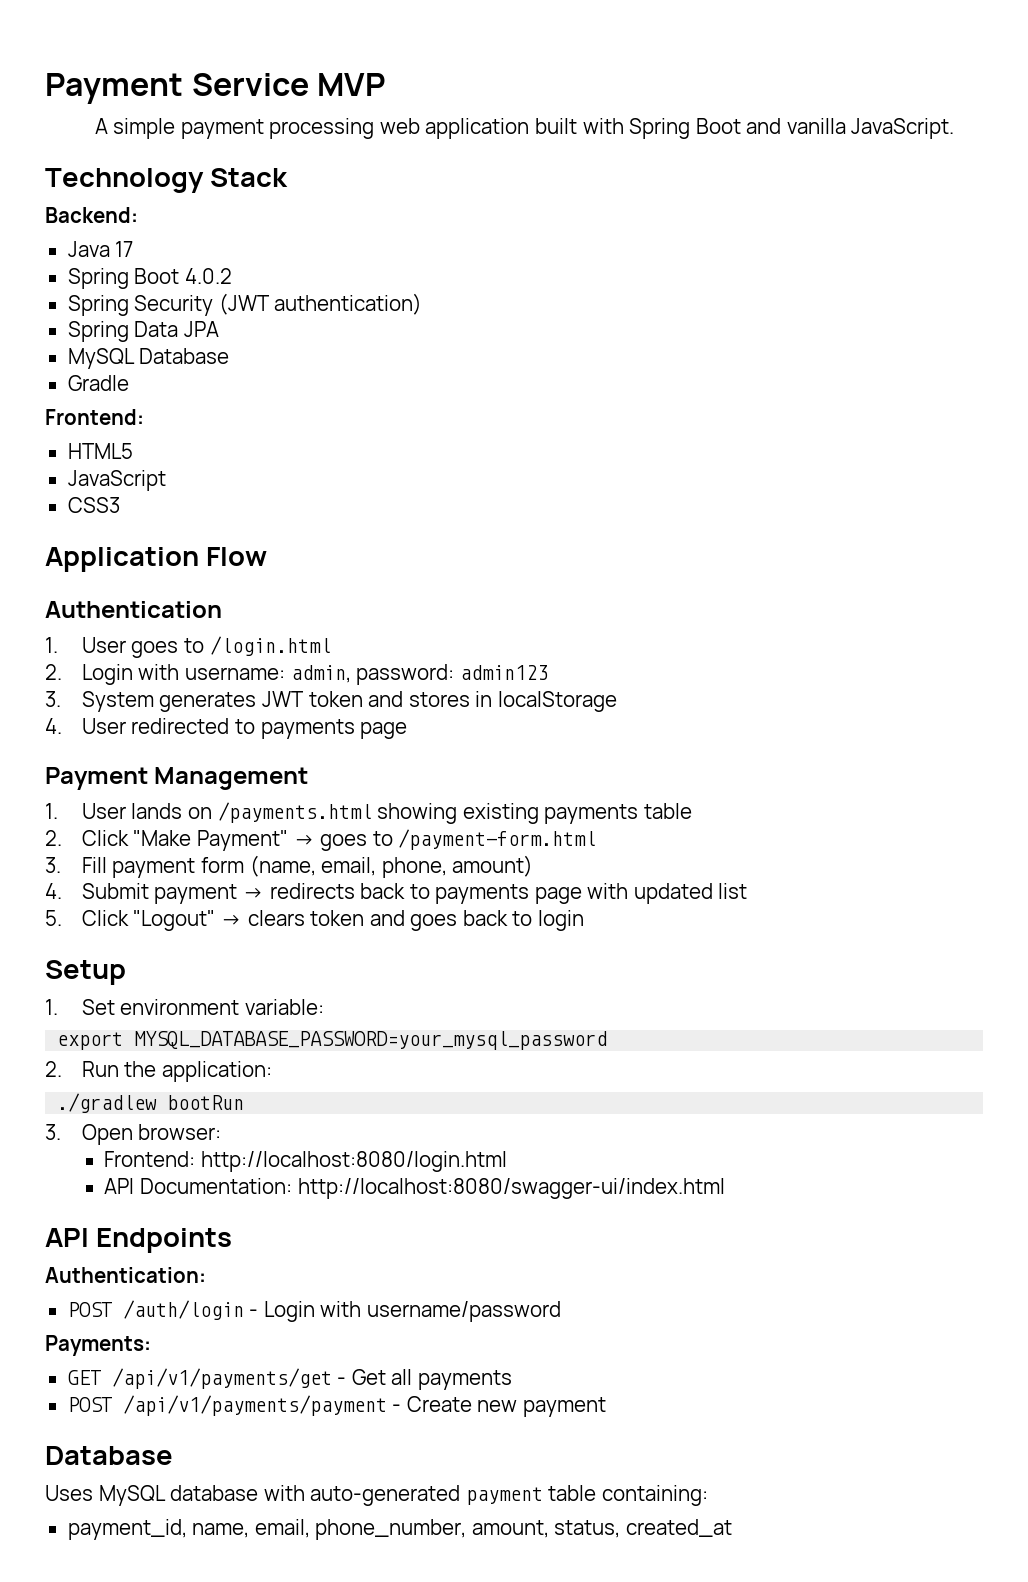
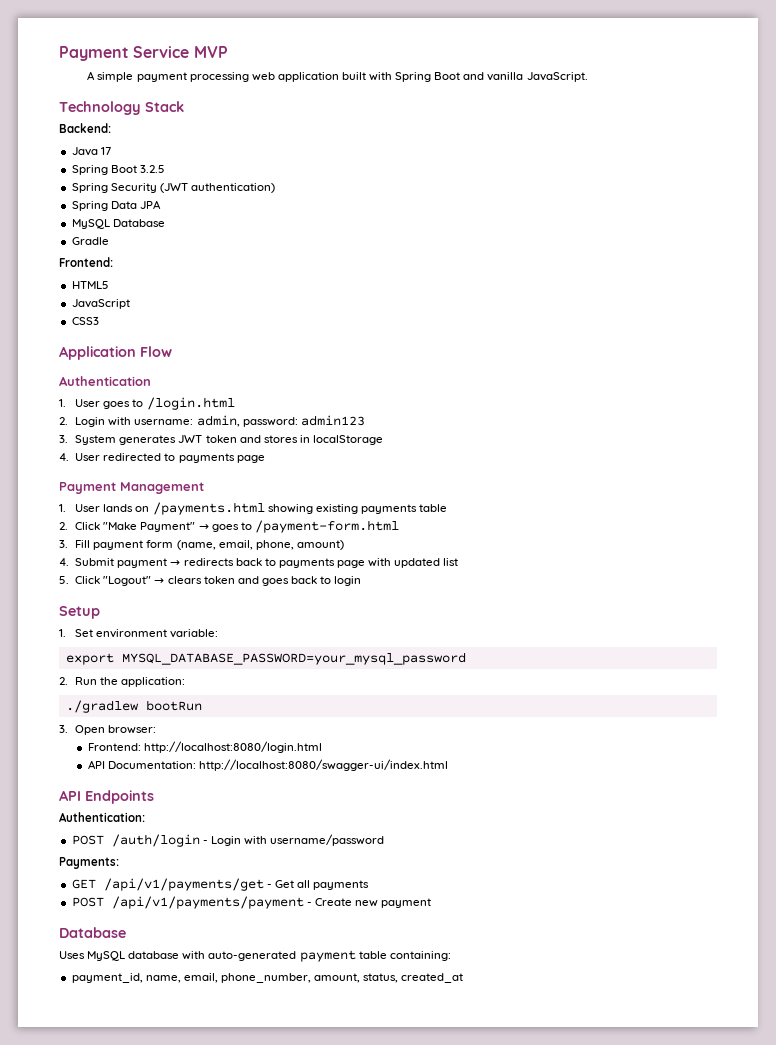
- Spring Boot 4.0.2
+ Spring Boot 3.2.5

